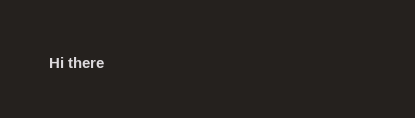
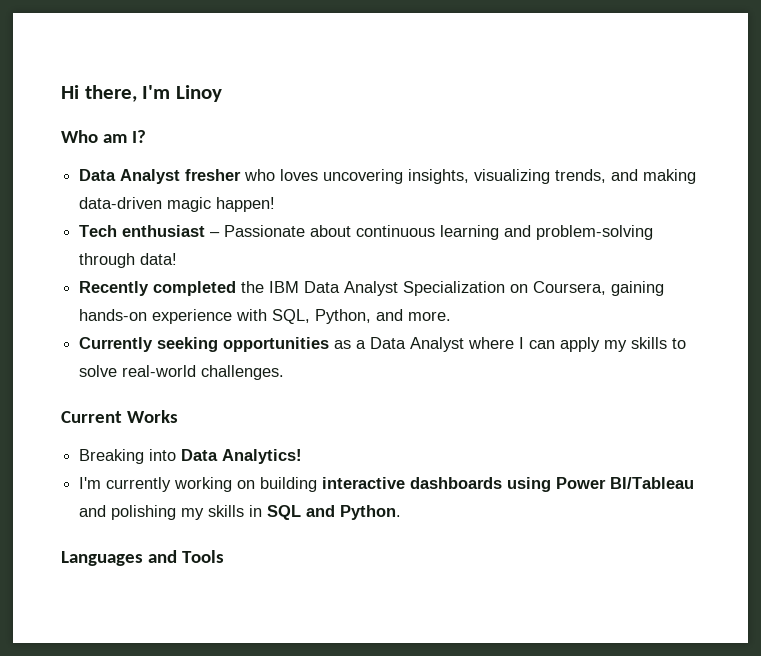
- Hi there
+ Hi there, I'm Linoy
+ Who am I?
+ Data Analyst fresher who loves uncovering insights, visualizing trends, and making data-driven magic happen!
+ Tech enthusiast – Passionate about continuous learning and problem-solving through data!
+ Recently completed the IBM Data Analyst Specialization on Coursera, gaining hands-on experience with SQL, Python, and more.
+ Currently seeking opportunities as a Data Analyst where I can apply my skills to solve real-world challenges.
+ Current Works
+ Breaking into Data Analytics!
+ I'm currently working on building interactive dashboards using Power BI/Tableau and polishing my skills in SQL and Python.
+ Languages and Tools

